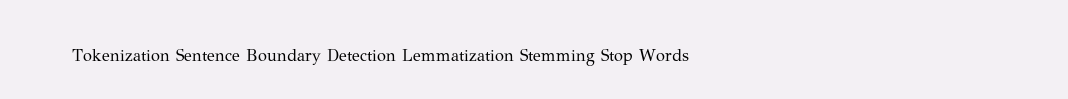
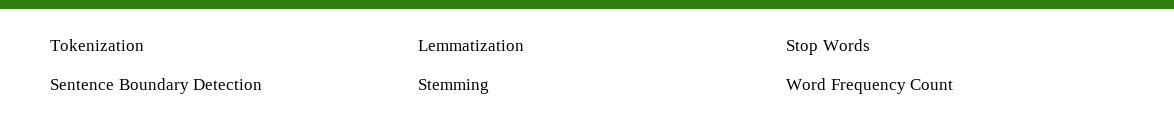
- Tokenization Sentence Boundary Detection Lemmatization Stemming Stop Words
+ Tokenization
+ Sentence Boundary Detection
+ Lemmatization
+ Stemming
+ Stop Words
+ Word Frequency Count

